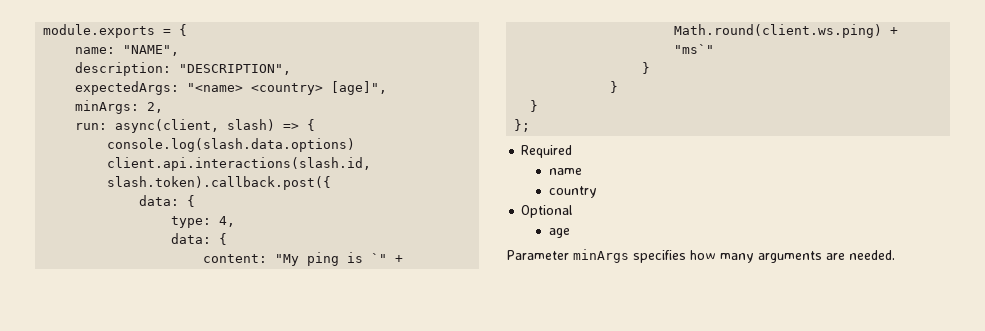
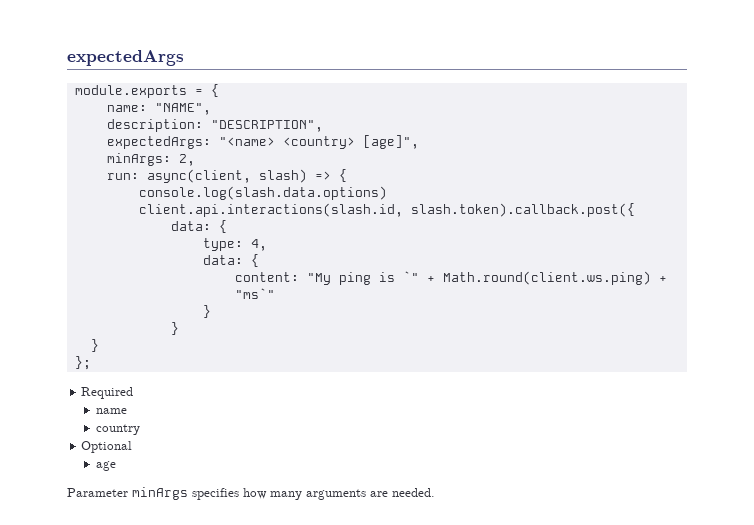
+ expectedArgs

